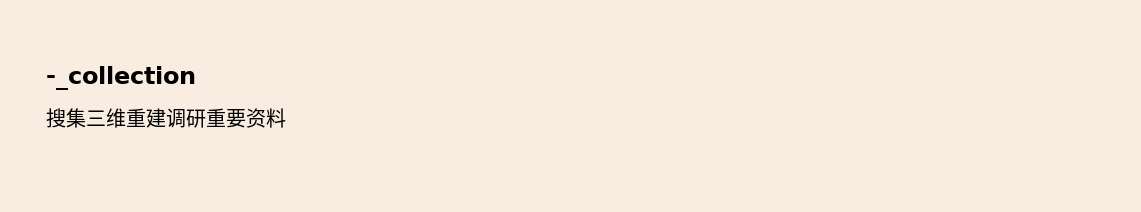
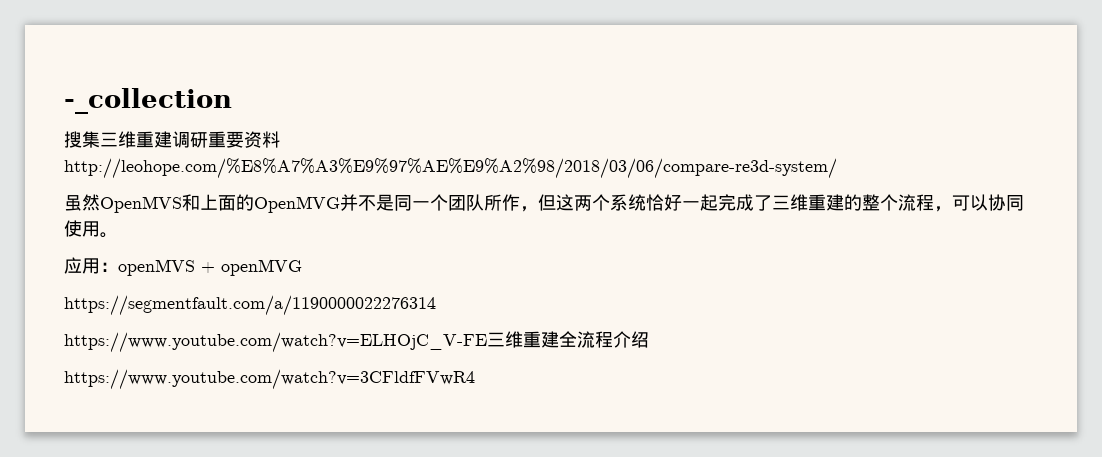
- 搜集三维重建调研重要资料
+ 搜集三维重建调研重要资料http://leohope.com/%E8%A7%A3%E9%97%AE%E9%A2%98/2018/03/06/compare-re3d-system/
+ 虽然OpenMVS和上面的OpenMVG并不是同一个团队所作，但这两个系统恰好一起完成了三维重建的整个流程，可以协同使用。
+ 应用：openMVS + openMVG
+ https://segmentfault.com/a/1190000022276314
+ https://www.youtube.com/watch?v=ELHOjC_V-FE三维重建全流程介绍
+ https://www.youtube.com/watch?v=3CFldfFVwR4

